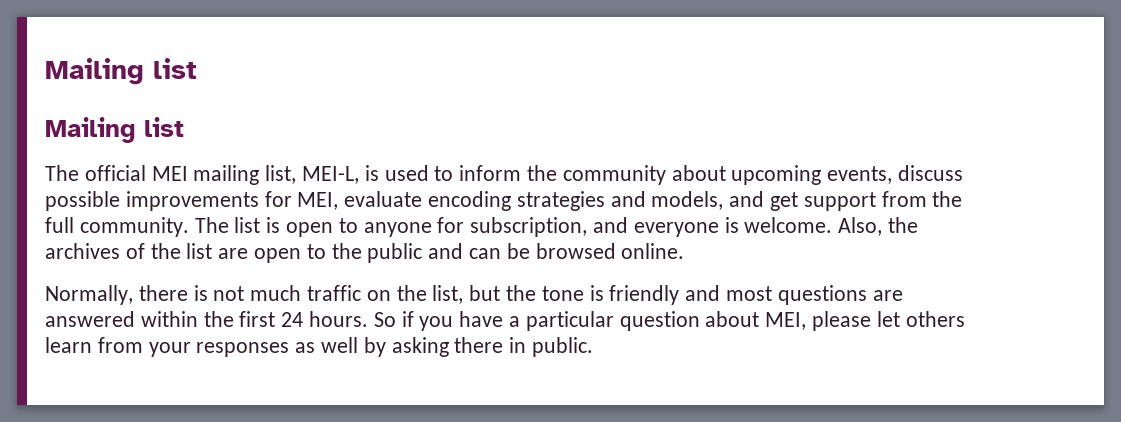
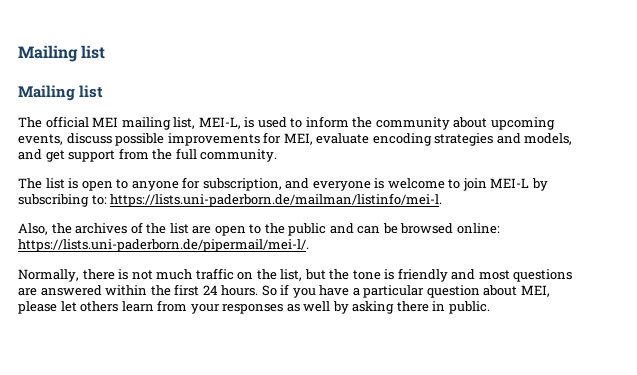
- The official MEI mailing list, MEI-L, is used to inform the community about upcoming events, discuss possible improvements for MEI, evaluate encoding strategies and models, and get support from the full community. The list is open to anyone for subscription, and everyone is welcome. Also, the archives of the list are open to the public and can be browsed online.
+ The official MEI mailing list, MEI-L, is used to inform the community about upcoming events, discuss possible improvements for MEI, evaluate encoding strategies and models, and get support from the full community.
+ The list is open to anyone for subscription, and everyone is welcome to join MEI-L by subscribing to: https://lists.uni-paderborn.de/mailman/listinfo/mei-l.
+ Also, the archives of the list are open to the public and can be browsed online: https://lists.uni-paderborn.de/pipermail/mei-l/.

